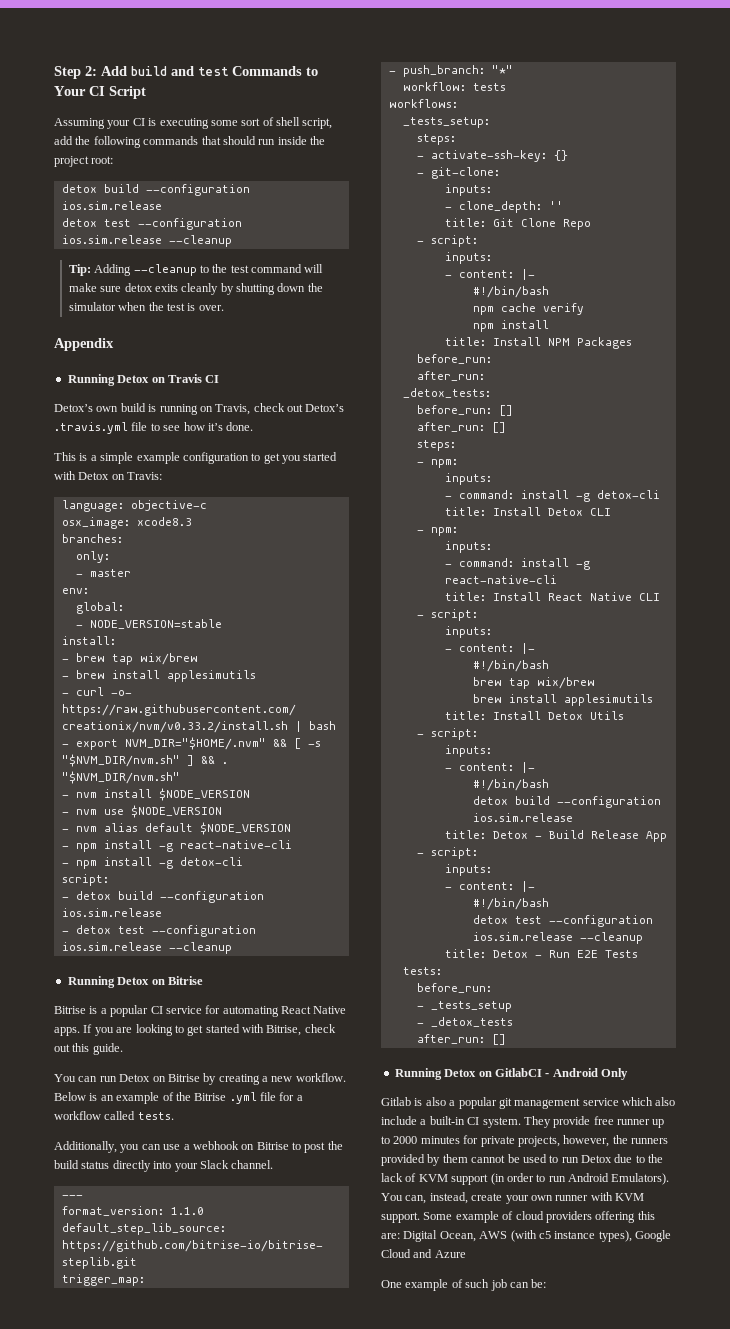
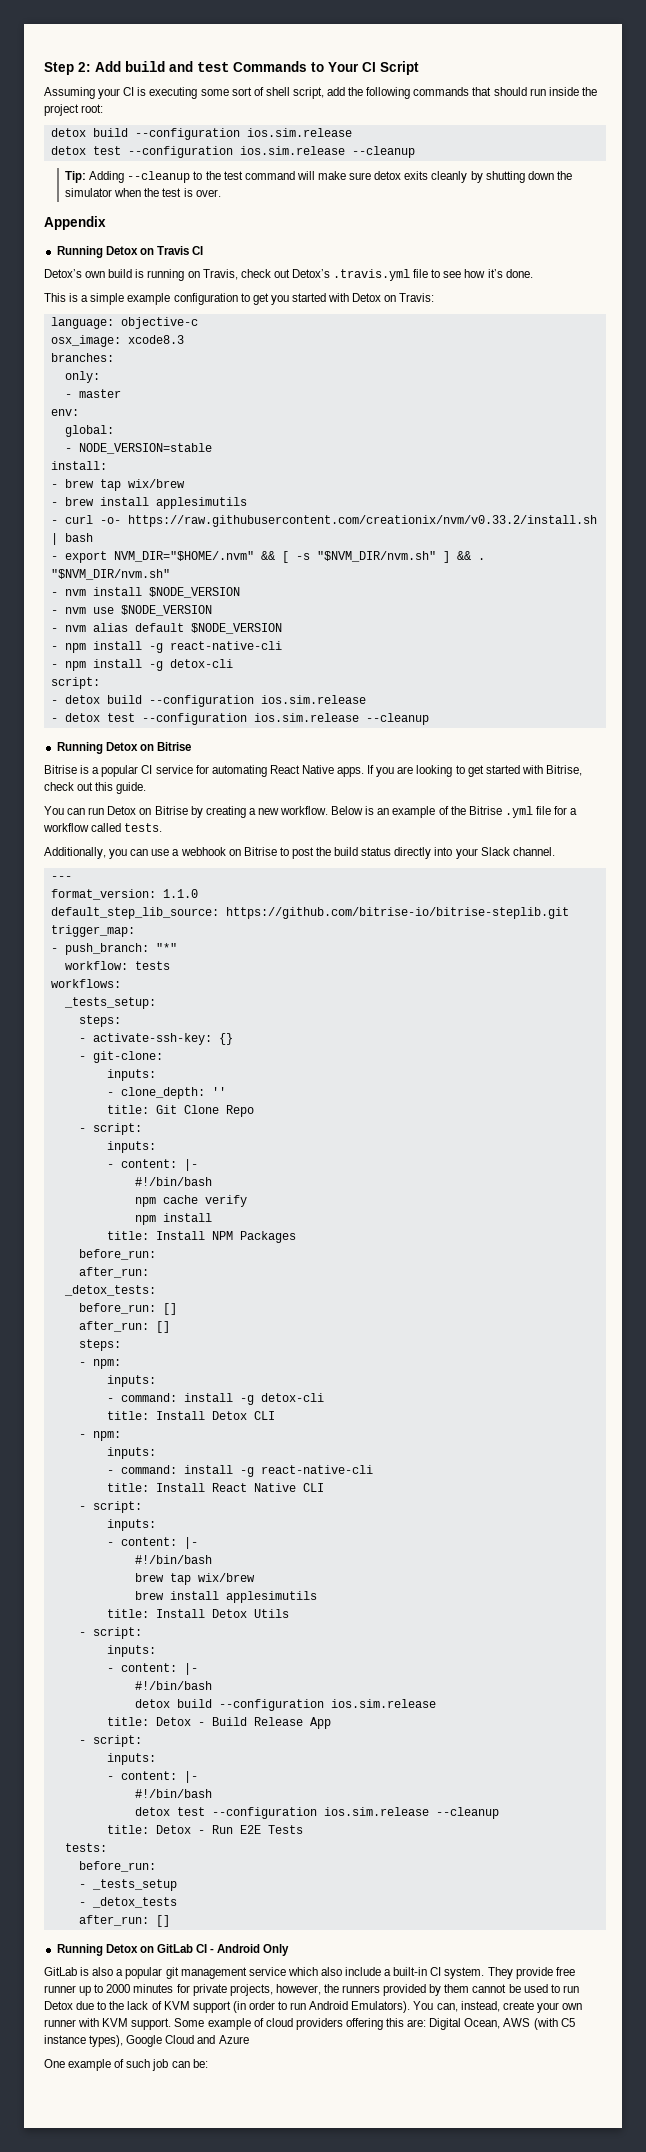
- Running Detox on GitlabCI - Android Only
+ Running Detox on GitLab CI - Android Only
- Gitlab is also a popular git management service which also include a built-in CI system.
+ GitLab is also a popular git management service which also include a built-in CI system.
- Some example of cloud providers offering this are: Digital Ocean, AWS (with c5 instance types), Google Cloud and Azure
+ Some example of cloud providers offering this are: Digital Ocean, AWS (with C5 instance types), Google Cloud and Azure

